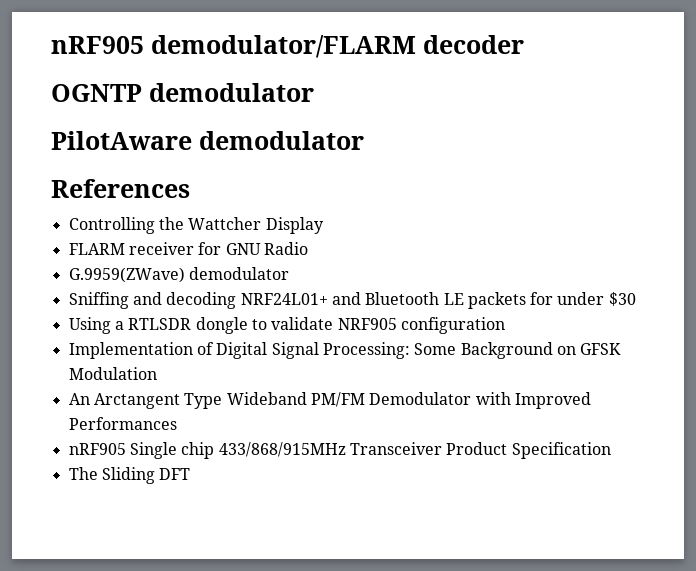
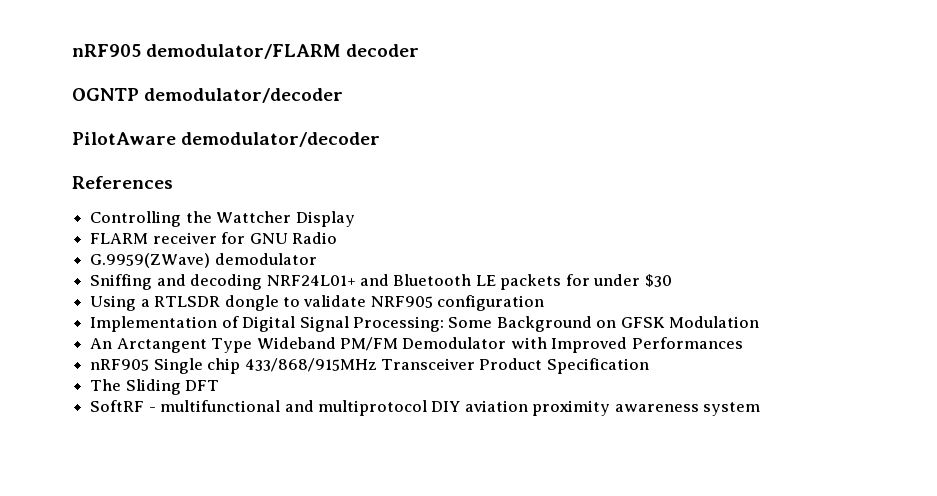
- OGNTP demodulator
+ OGNTP demodulator/decoder
- PilotAware demodulator
+ PilotAware demodulator/decoder
+ SoftRF - multifunctional and multiprotocol DIY aviation proximity awareness system

